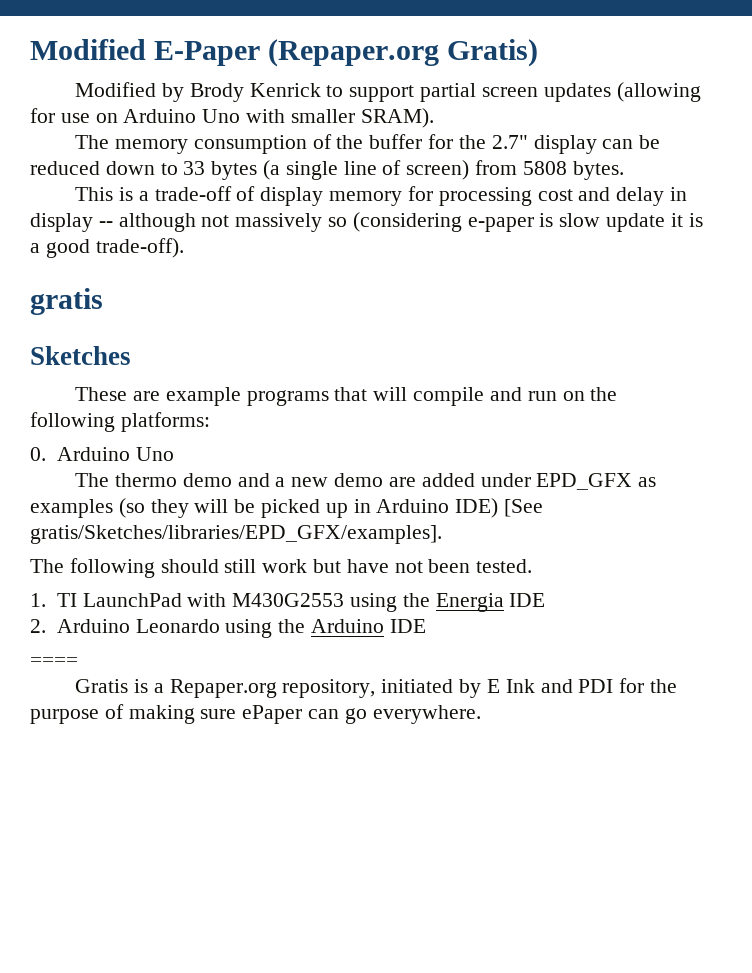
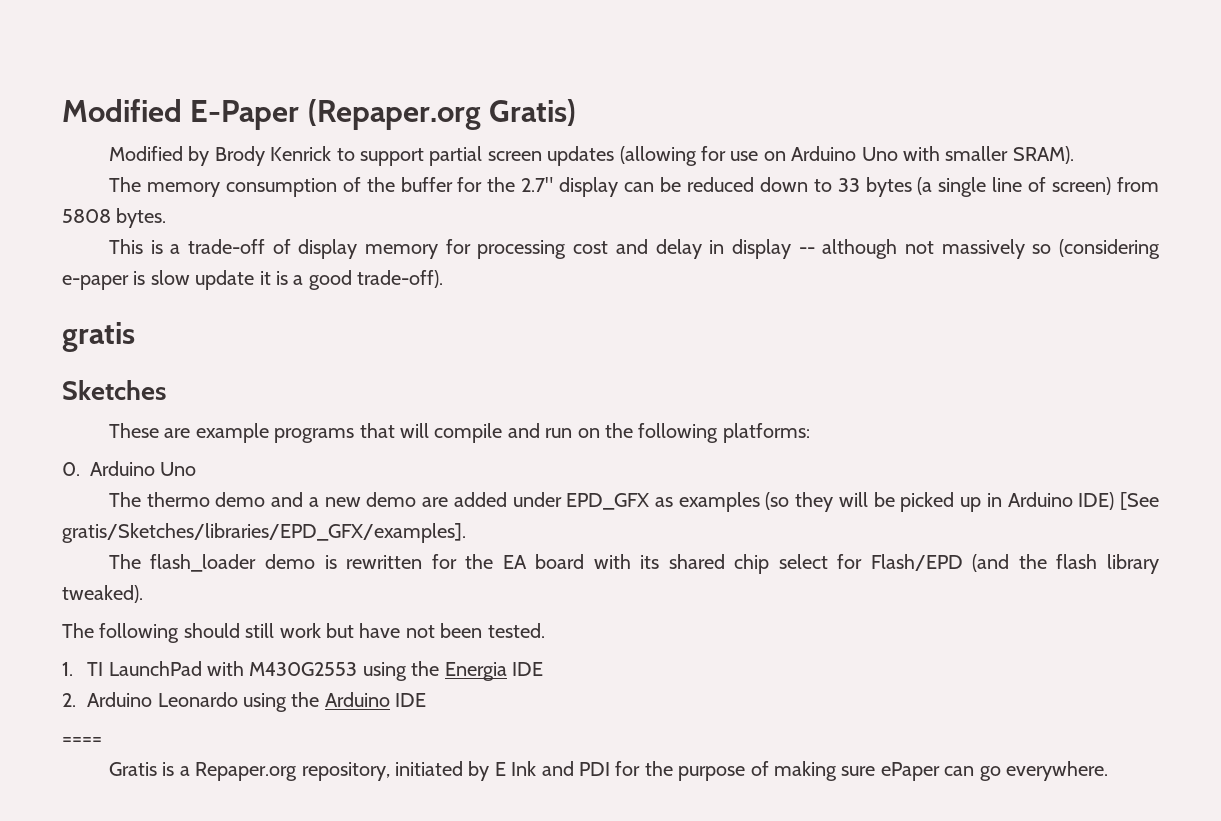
+ The flash_loader demo is rewritten for the EA board with its shared chip select for Flash/EPD (and the flash library tweaked).

